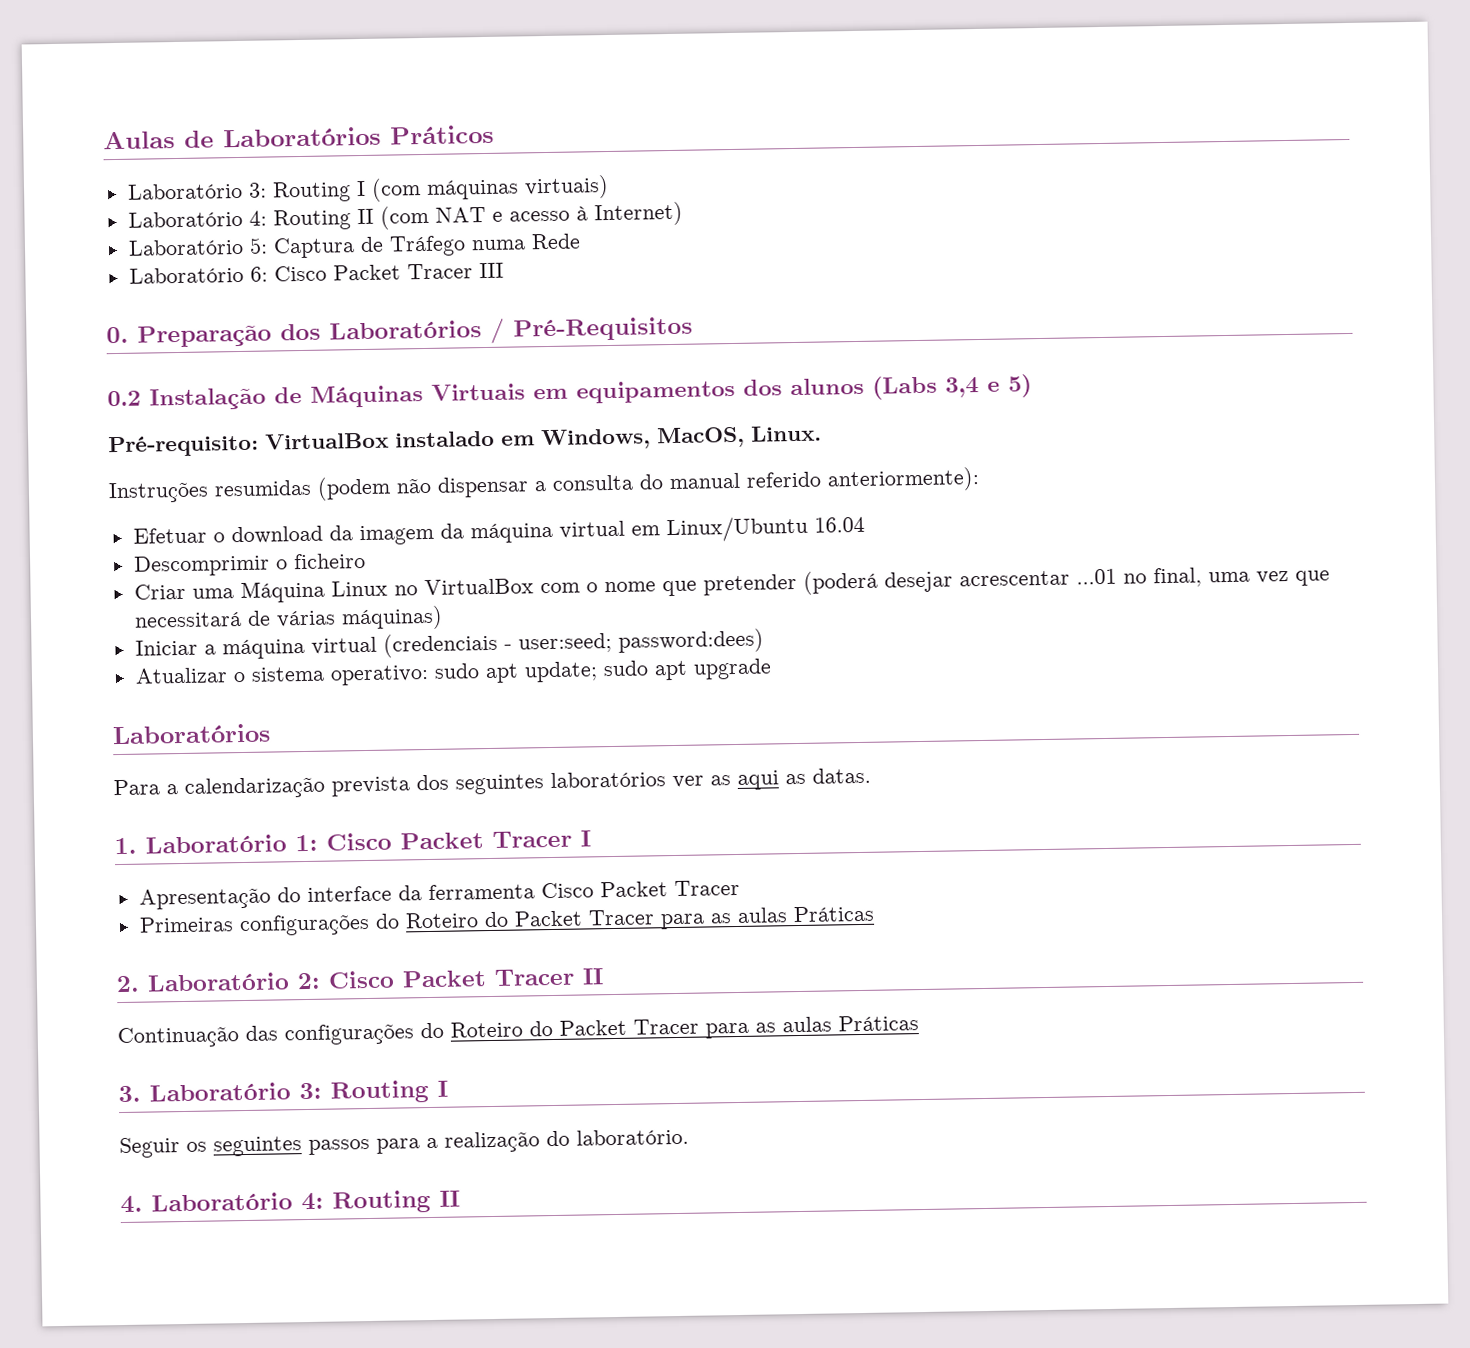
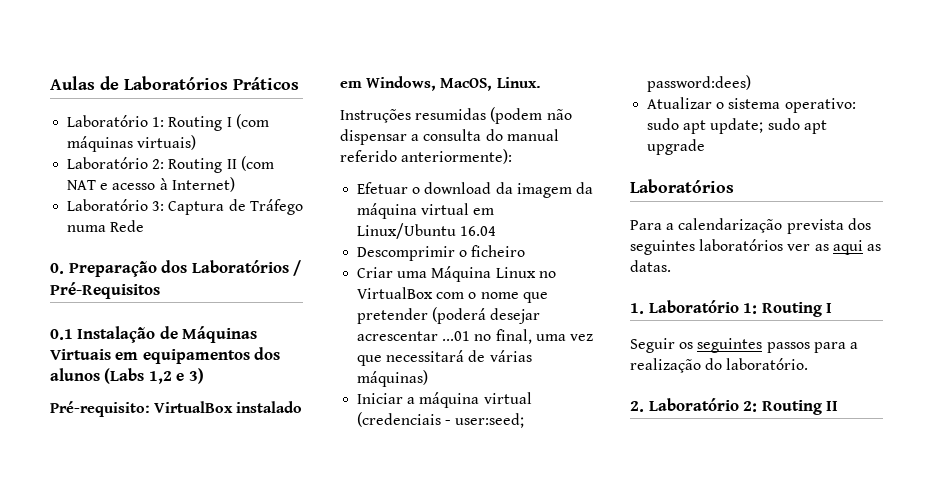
- Laboratório 3: Routing I (com máquinas virtuais)
+ Laboratório 1: Routing I (com máquinas virtuais)
- Laboratório 4: Routing II (com NAT e acesso à Internet)
+ Laboratório 2: Routing II (com NAT e acesso à Internet)
- Laboratório 5: Captura de Tráfego numa Rede
+ Laboratório 3: Captura de Tráfego numa Rede
- Laboratório 6: Cisco Packet Tracer III
- 0.2 Instalação de Máquinas Virtuais em equipamentos dos alunos (Labs 3,4 e 5)
+ 0.1 Instalação de Máquinas Virtuais em equipamentos dos alunos (Labs 1,2 e 3)
- 1. Laboratório 1: Cisco Packet Tracer I
- Apresentação do interface da ferramenta Cisco Packet Tracer
- Primeiras configurações do Roteiro do Packet Tracer para as aulas Práticas
- 2. Laboratório 2: Cisco Packet Tracer II
- Continuação das configurações do Roteiro do Packet Tracer para as aulas Práticas
- 3. Laboratório 3: Routing I
+ 1. Laboratório 1: Routing I
- 4. Laboratório 4: Routing II
+ 2. Laboratório 2: Routing II

